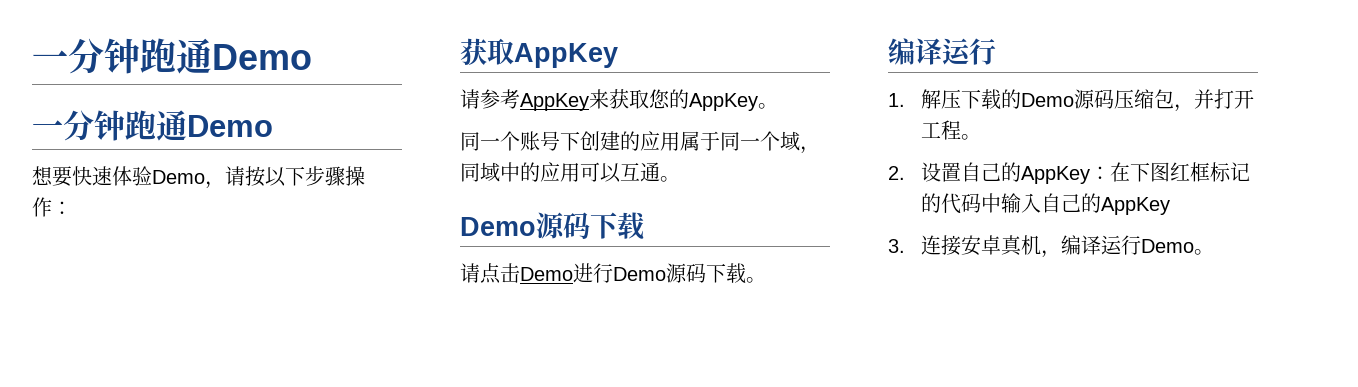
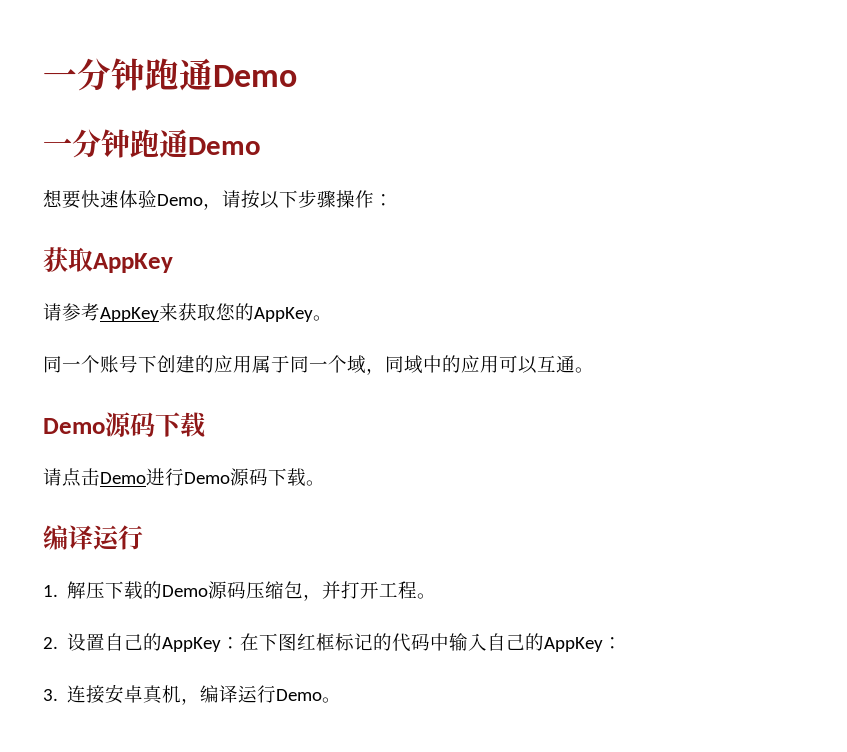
- 2.设置自己的AppKey：在下图红框标记的代码中输入自己的AppKey
+ 2.设置自己的AppKey：在下图红框标记的代码中输入自己的AppKey：

